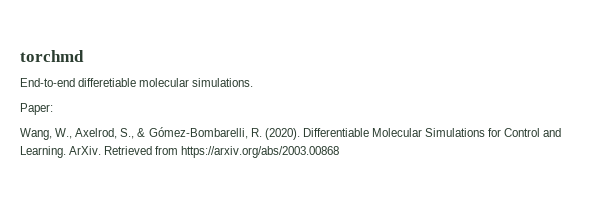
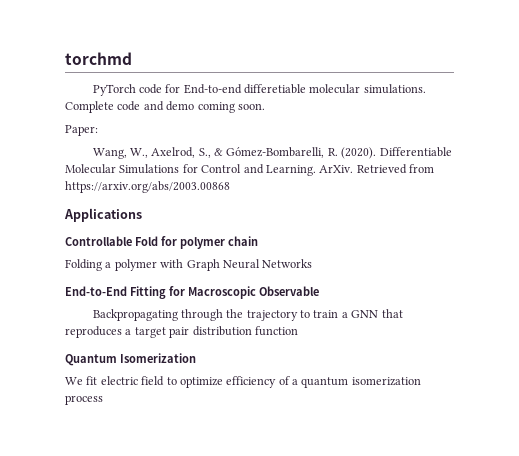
- End-to-end differetiable molecular simulations.
+ PyTorch code for End-to-end differetiable molecular simulations. Complete code and demo coming soon.
+ Applications
+ Controllable Fold for polymer chain
+ Folding a polymer with Graph Neural Networks
+ End-to-End Fitting for Macroscopic Observable
+ Backpropagating through the trajectory to train a GNN that reproduces a target pair distribution function
+ Quantum Isomerization
+ We fit electric field to optimize efficiency of a quantum isomerization process

